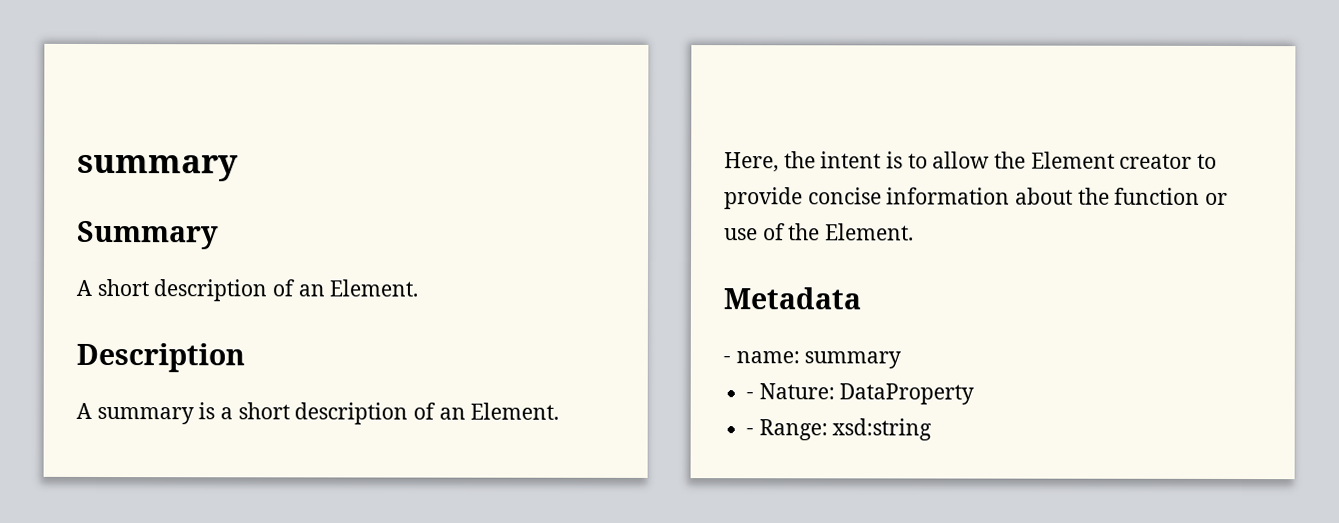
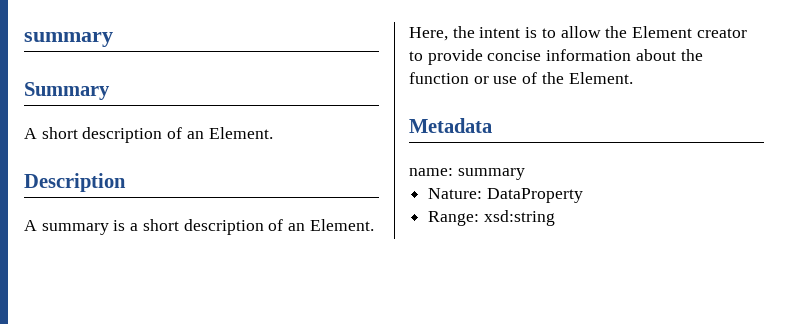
- - name: summary
+ name: summary
- - Nature: DataProperty
+ Nature: DataProperty
- - Range: xsd:string
+ Range: xsd:string

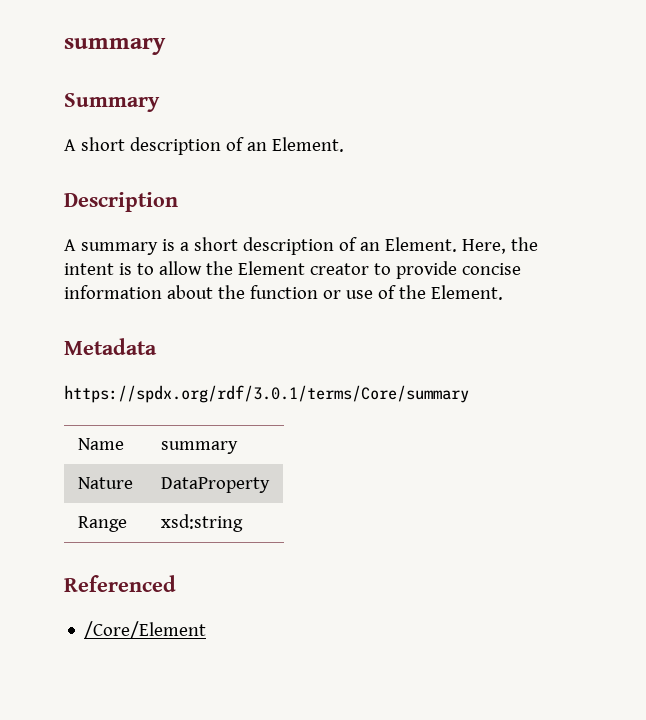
- name: summary
- Nature: DataProperty
- Range: xsd:string
+ https://spdx.org/rdf/3.0.1/terms/Core/summary
+ Name | summary
+ Nature | DataProperty
+ Range | xsd:string
+ Referenced
+ /Core/Element

